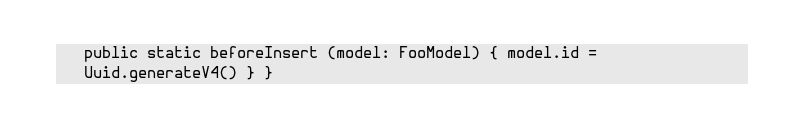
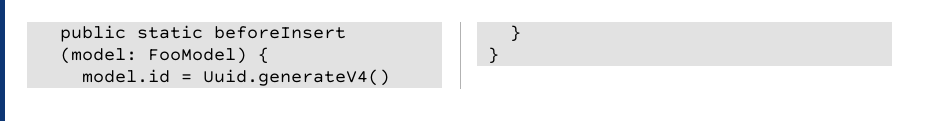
- public static beforeInsert (model: FooModel) { model.id = Uuid.generateV4() } }
+ public static beforeInsert (model: FooModel) {
+ model.id = Uuid.generateV4()
+ }
+ }

